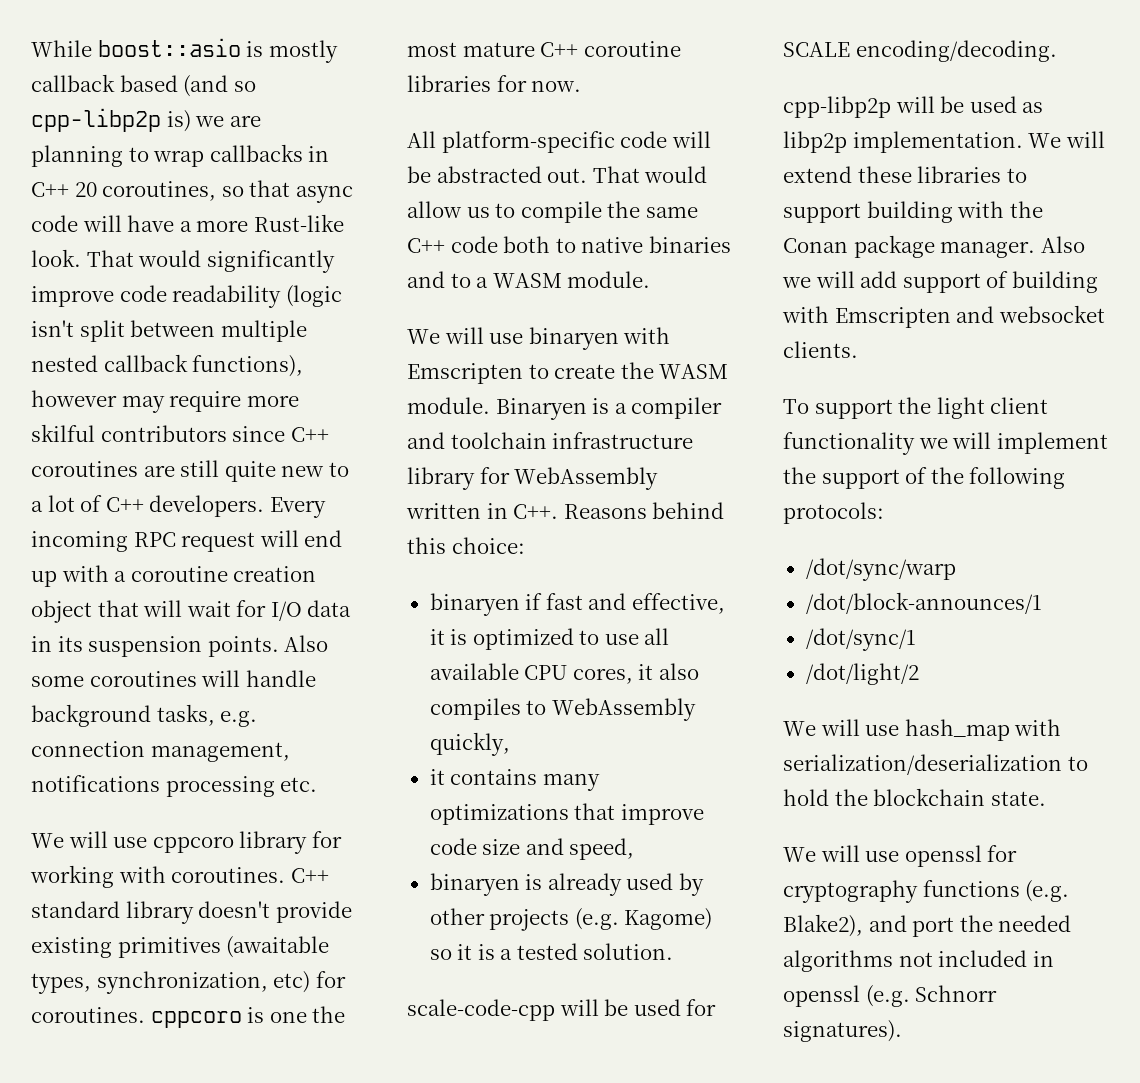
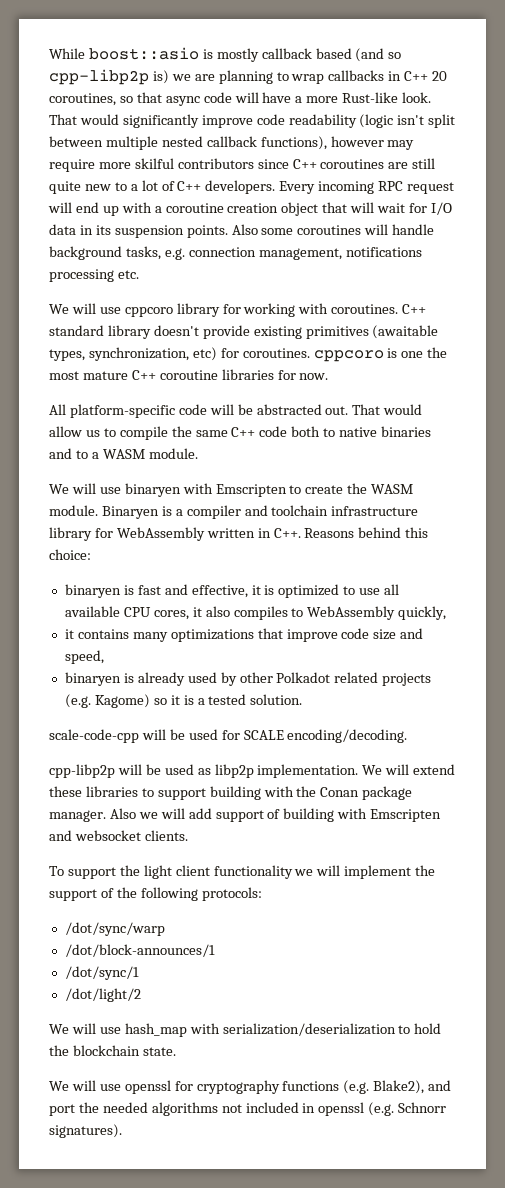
- binaryen if fast and effective, it is optimized to use all available CPU cores, it also compiles to WebAssembly quickly,
+ binaryen is fast and effective, it is optimized to use all available CPU cores, it also compiles to WebAssembly quickly,
- binaryen is already used by other projects (e.g. Kagome) so it is a tested solution.
+ binaryen is already used by other Polkadot related projects (e.g. Kagome) so it is a tested solution.

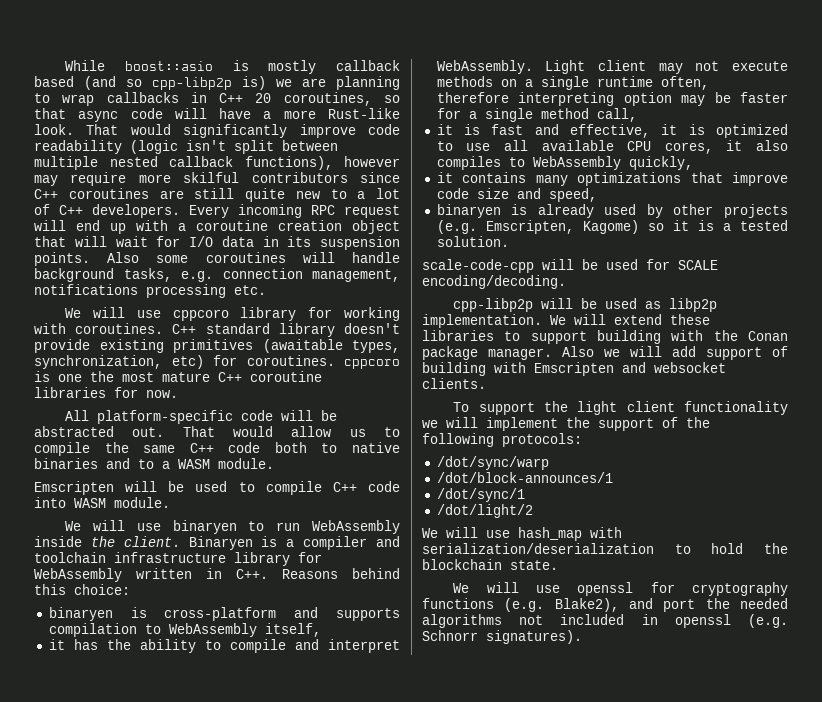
- We will use binaryen with Emscripten to create the WASM module.
+ Emscripten will be used to compile C++ code into WASM module.
+ We will use binaryen to run WebAssembly inside the client.
- binaryen is fast and effective, it is optimized to use all available CPU cores, it also compiles to WebAssembly quickly,
+ binaryen is cross-platform and supports compilation to WebAssembly itself,
+ it has the ability to compile and interpret WebAssembly. Light client may not execute methods on a single runtime often, therefore interpreting option may be faster for a single method call,
+ it is fast and effective, it is optimized to use all available CPU cores, it also compiles to WebAssembly quickly,
- binaryen is already used by other Polkadot related projects (e.g. Kagome) so it is a tested solution.
+ binaryen is already used by other projects (e.g. Emscripten, Kagome) so it is a tested solution.

